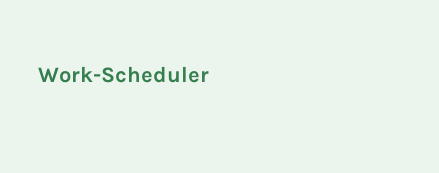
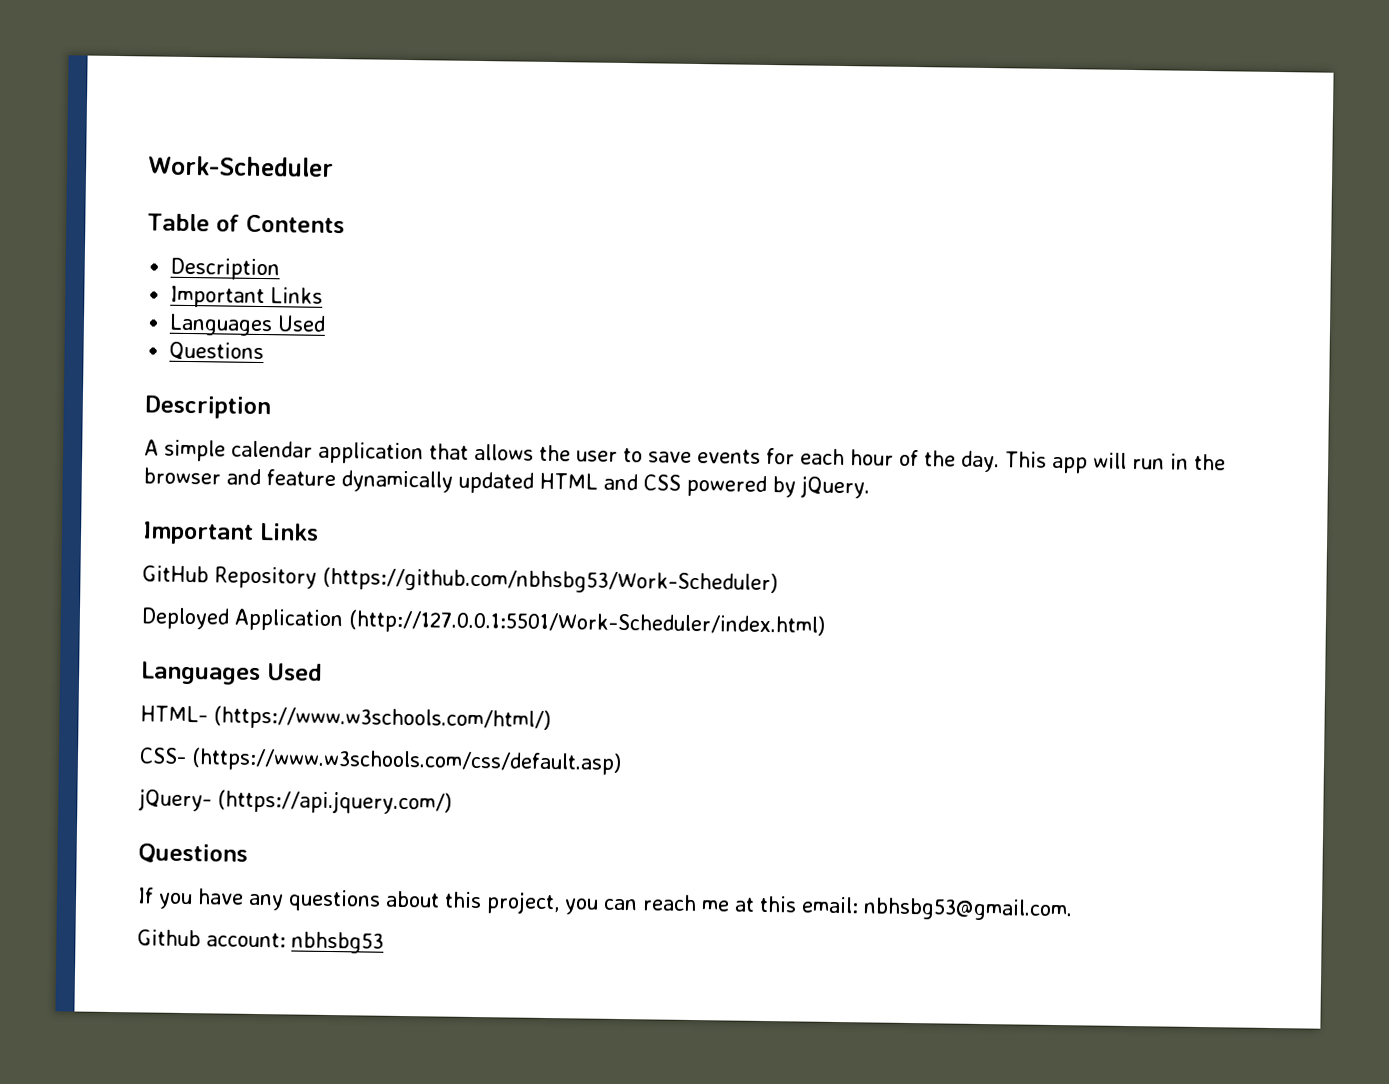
+ Table of Contents
+ Description
+ Important Links
+ Languages Used
+ Questions
+ Description
+ A simple calendar application that allows the user to save events for each hour of the day. This app will run in the browser and feature dynamically updated HTML and CSS powered by jQuery.
+ Important Links
+ GitHub Repository (https://github.com/nbhsbg53/Work-Scheduler)
+ Deployed Application (http://127.0.0.1:5501/Work-Scheduler/index.html)
+ Languages Used
+ HTML- (https://www.w3schools.com/html/)
+ CSS- (https://www.w3schools.com/css/default.asp)
+ jQuery- (https://api.jquery.com/)
+ Questions
+ If you have any questions about this project, you can reach me at this email: nbhsbg53@gmail.com.
+ Github account: nbhsbg53

